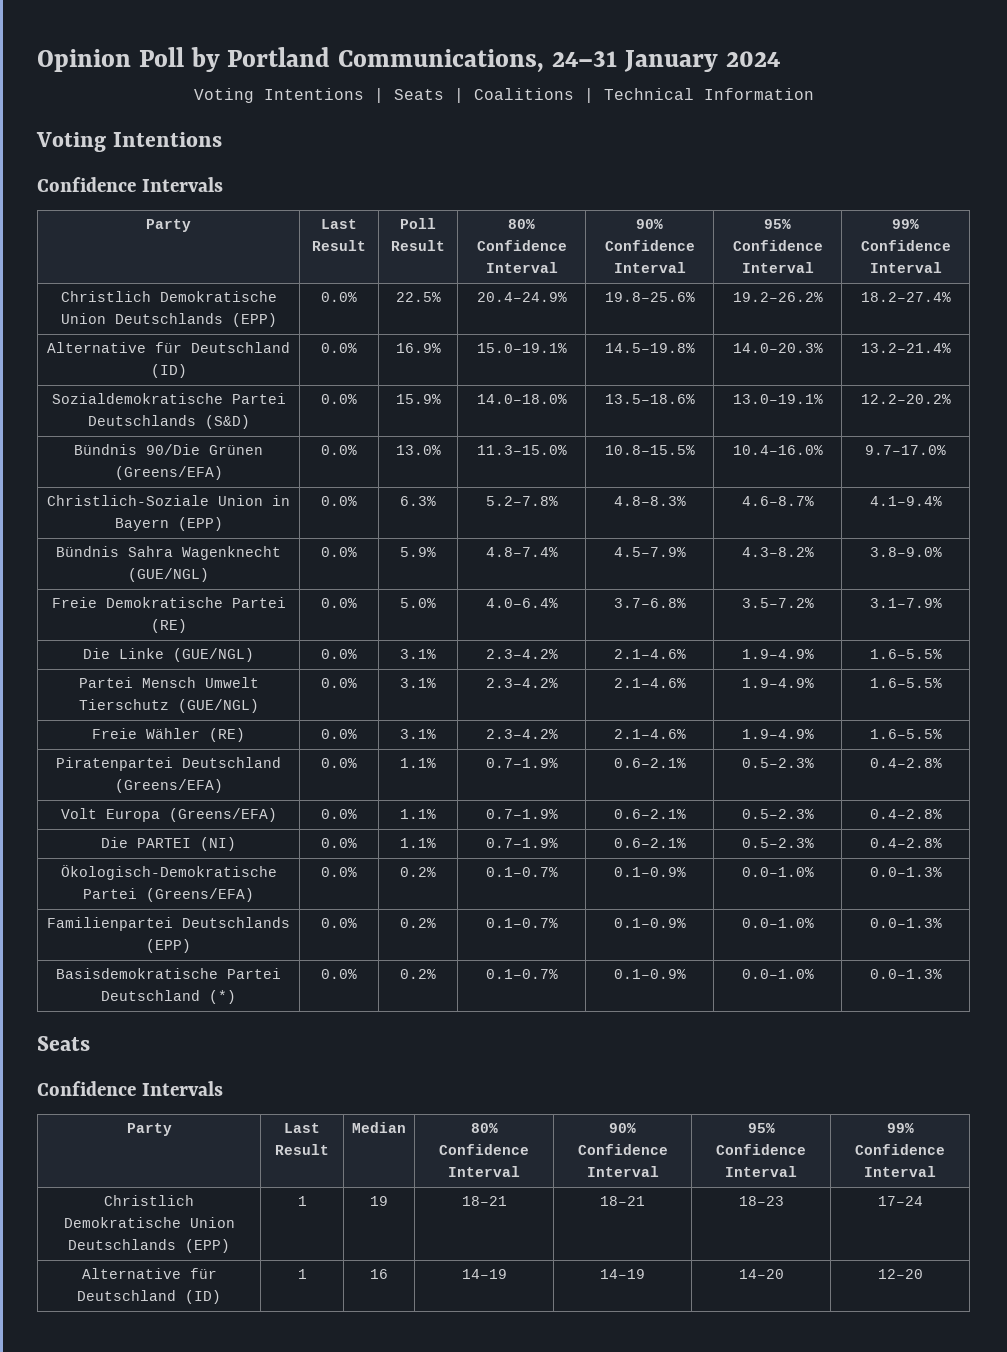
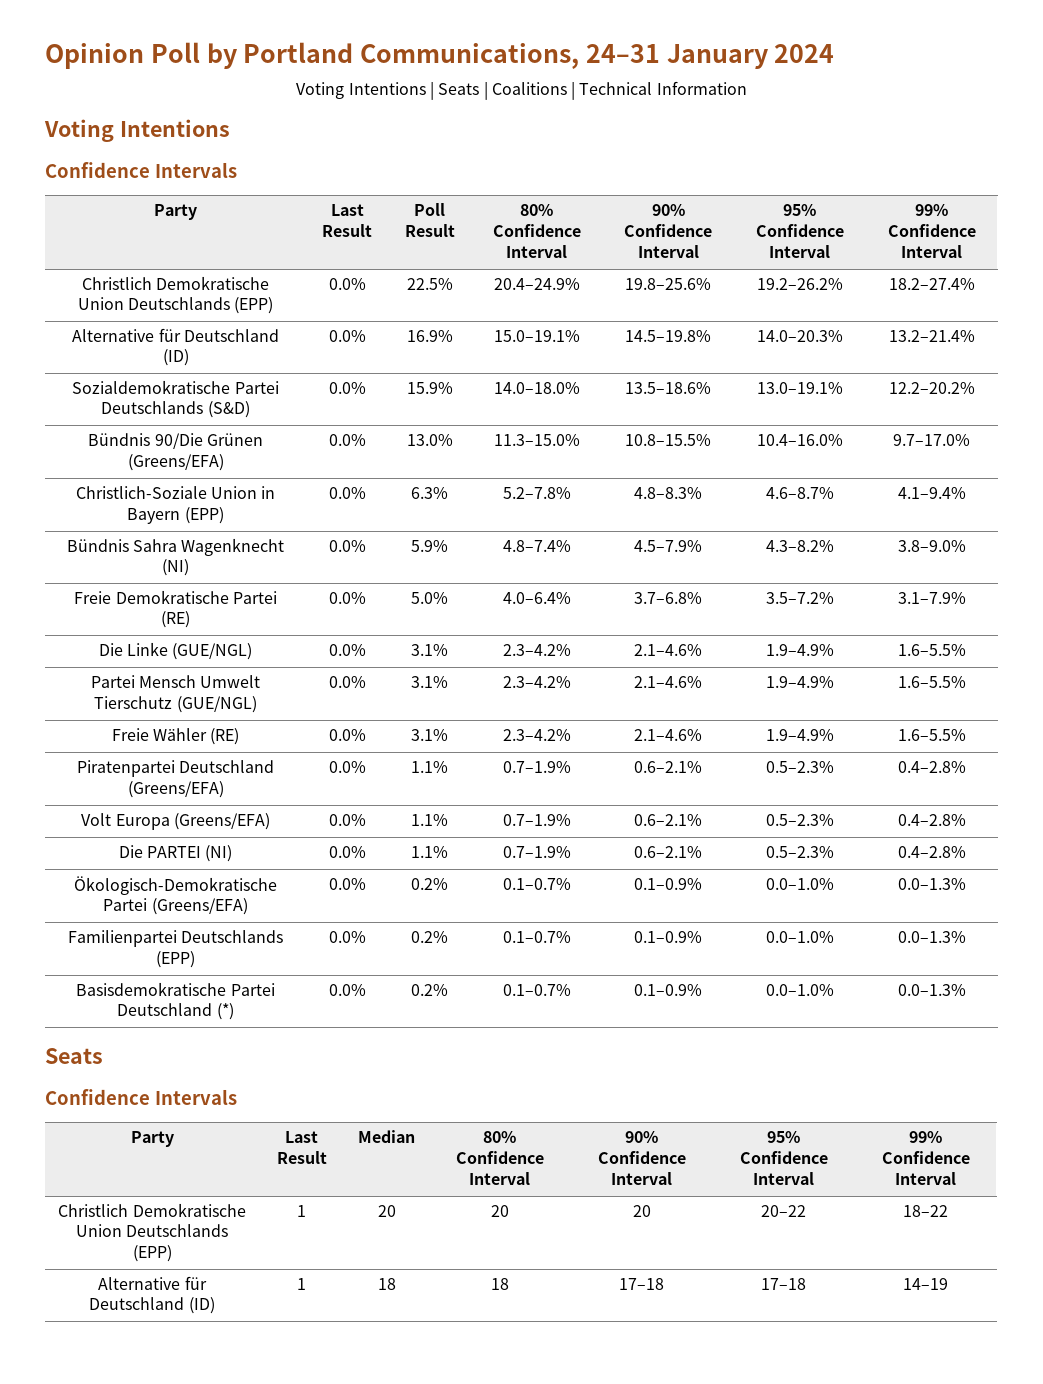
- Bündnis Sahra Wagenknecht (GUE/NGL) | 0.0% | 5.9% | 4.8–7.4% | 4.5–7.9% | 4.3–8.2% | 3.8–9.0%
+ Bündnis Sahra Wagenknecht (NI) | 0.0% | 5.9% | 4.8–7.4% | 4.5–7.9% | 4.3–8.2% | 3.8–9.0%
- Christlich Demokratische Union Deutschlands (EPP) | 1 | 19 | 18–21 | 18–21 | 18–23 | 17–24
+ Christlich Demokratische Union Deutschlands (EPP) | 1 | 20 | 20 | 20 | 20–22 | 18–22
- Alternative für Deutschland (ID) | 1 | 16 | 14–19 | 14–19 | 14–20 | 12–20
+ Alternative für Deutschland (ID) | 1 | 18 | 18 | 17–18 | 17–18 | 14–19

